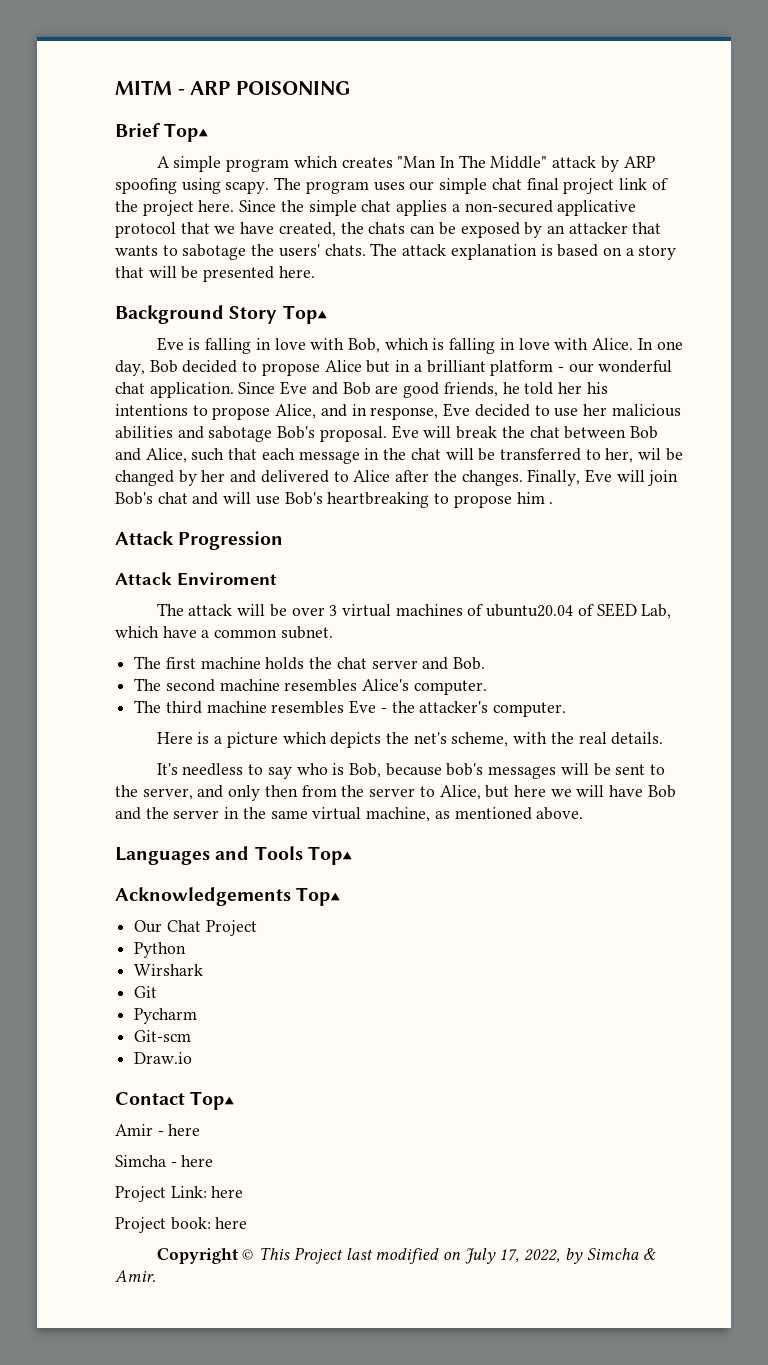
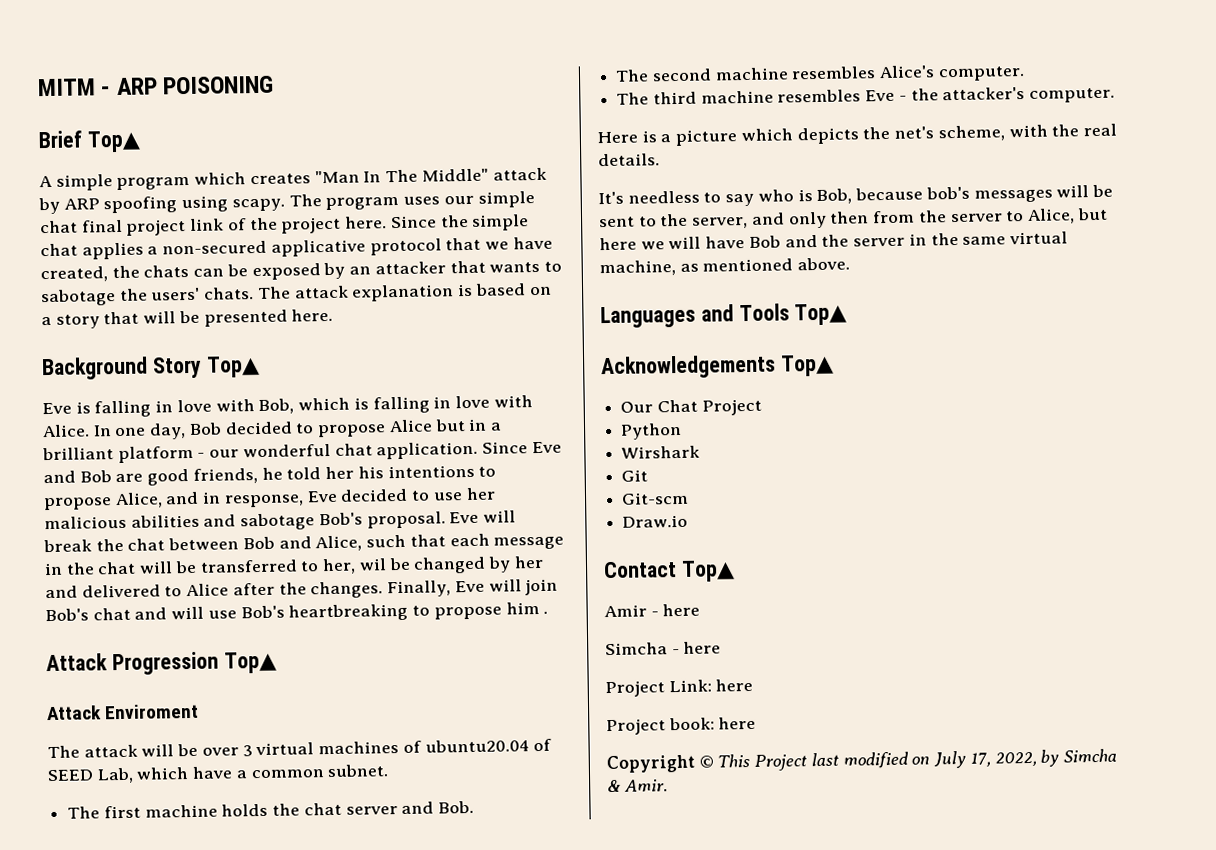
- Attack Progression
+ Attack Progression Top▲
- Pycharm

